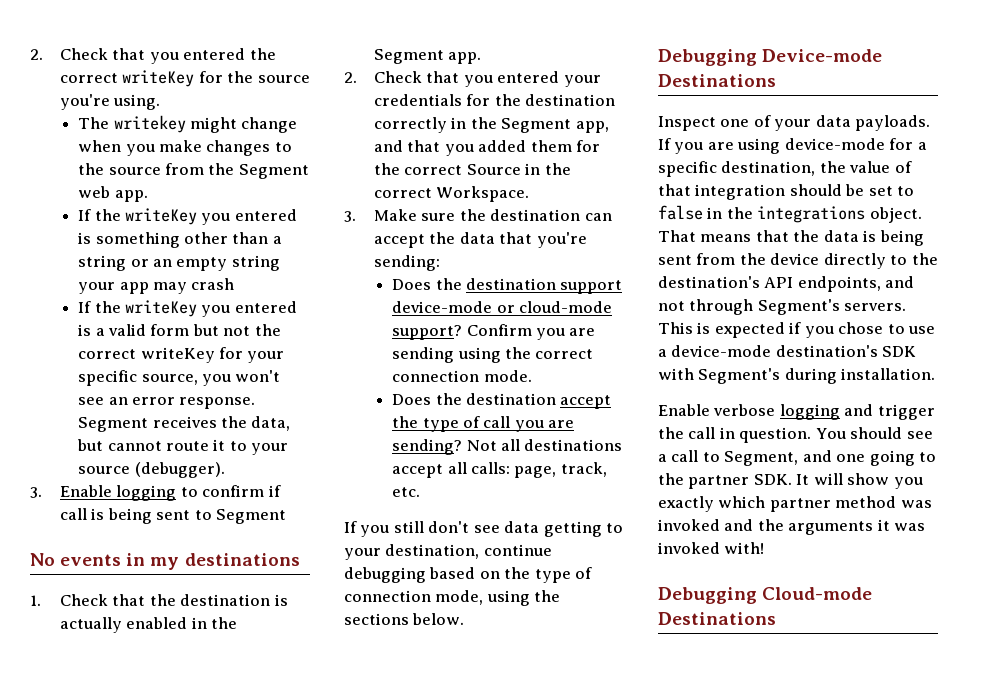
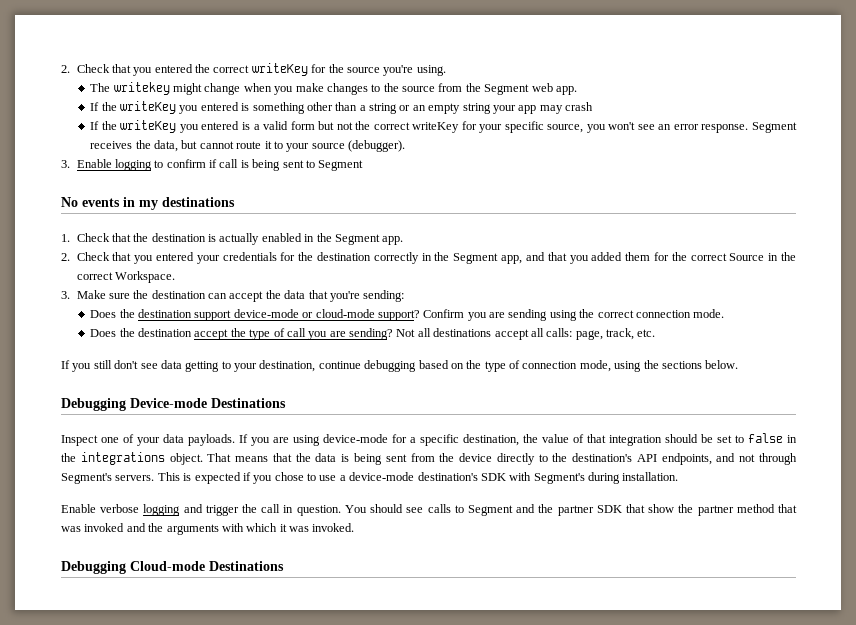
- You should see a call to Segment, and one going to the partner SDK. It will show you exactly which partner method was invoked and the arguments it was invoked with!
+ You should see calls to Segment and the partner SDK that show the partner method that was invoked and the arguments with which it was invoked.

